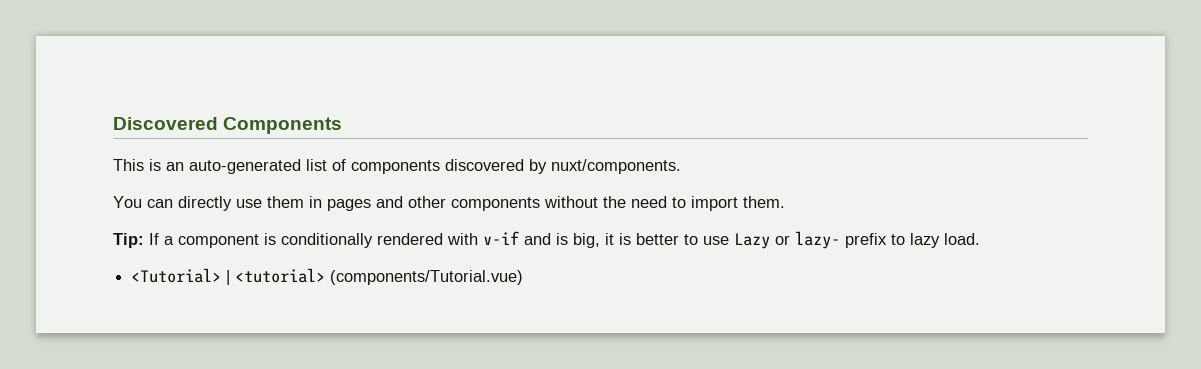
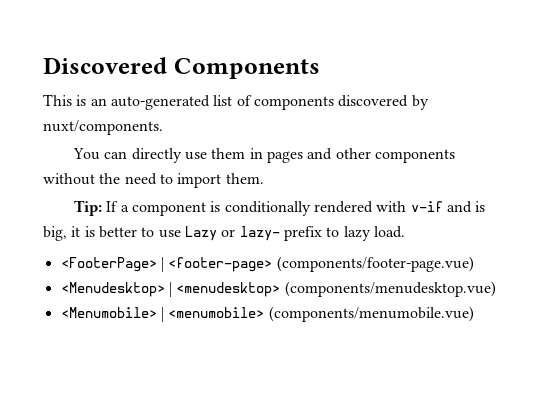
- <Tutorial> | <tutorial> (components/Tutorial.vue)
+ <FooterPage> | <footer-page> (components/footer-page.vue)
+ <Menudesktop> | <menudesktop> (components/menudesktop.vue)
+ <Menumobile> | <menumobile> (components/menumobile.vue)

